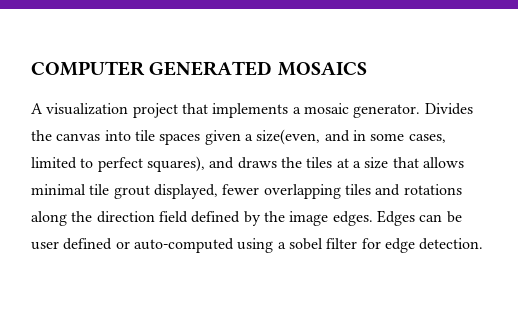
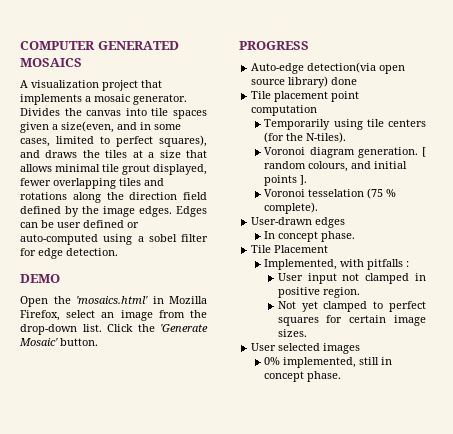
+ DEMO
+ Open the 'mosaics.html' in Mozilla Firefox, select an image from the drop-down list. Click the 'Generate Mosaic' button.
+ PROGRESS
+ Auto-edge detection(via open source library) done
+ Tile placement point computation
+ Temporarily using tile centers (for the N-tiles).
+ Voronoi diagram generation. [ random colours, and initial points ].
+ Voronoi tesselation (75 % complete).
+ User-drawn edges
+ In concept phase.
+ Tile Placement
+ Implemented, with pitfalls :
+ User input not clamped in positive region.
+ Not yet clamped to perfect squares for certain image sizes.
+ User selected images
+ 0% implemented, still in concept phase.

